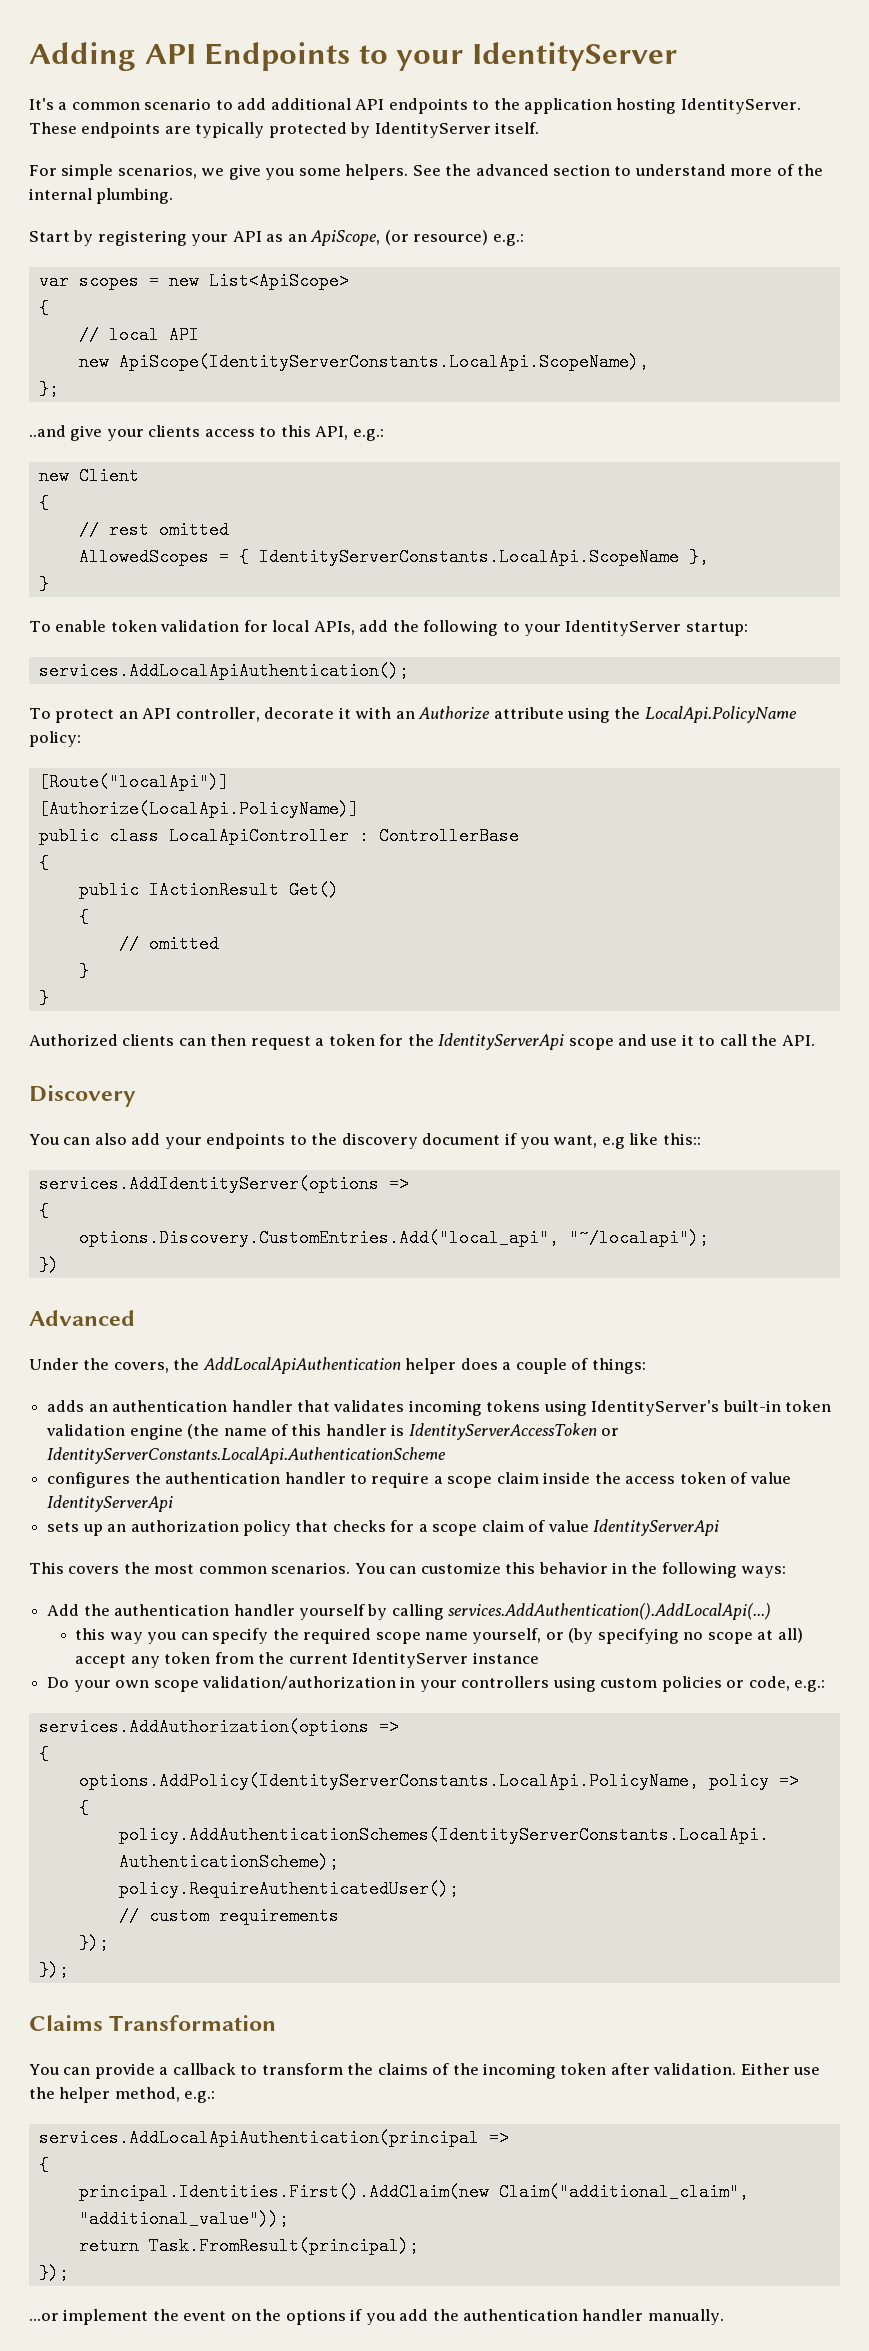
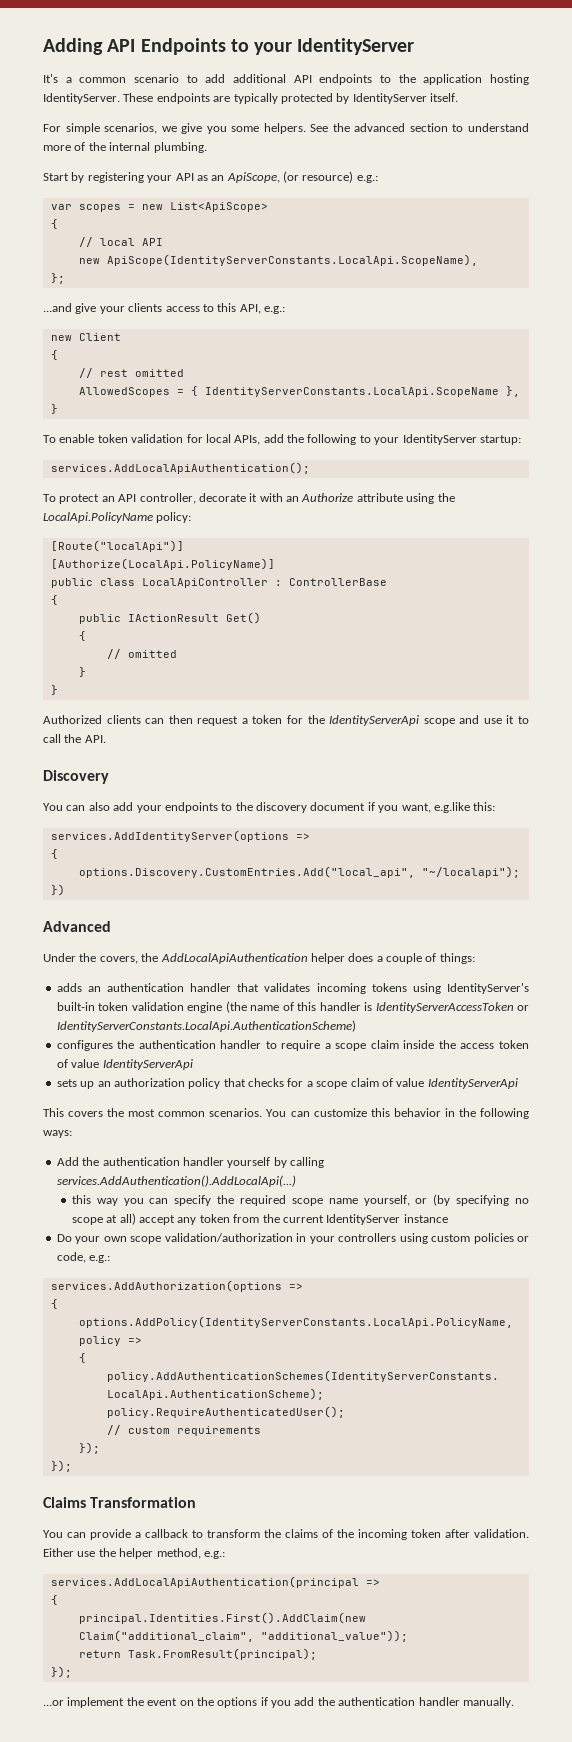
- ..and give your clients access to this API, e.g.:
+ ...and give your clients access to this API, e.g.:
- You can also add your endpoints to the discovery document if you want, e.g like this::
+ You can also add your endpoints to the discovery document if you want, e.g.like this:
- adds an authentication handler that validates incoming tokens using IdentityServer's built-in token validation engine (the name of this handler is IdentityServerAccessToken or IdentityServerConstants.LocalApi.AuthenticationScheme
+ adds an authentication handler that validates incoming tokens using IdentityServer's built-in token validation engine (the name of this handler is IdentityServerAccessToken or IdentityServerConstants.LocalApi.AuthenticationScheme)

